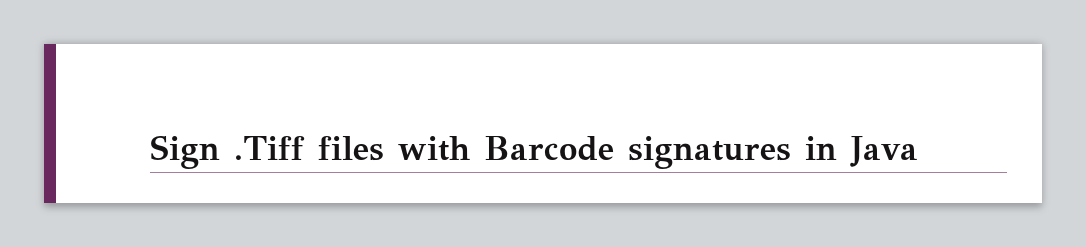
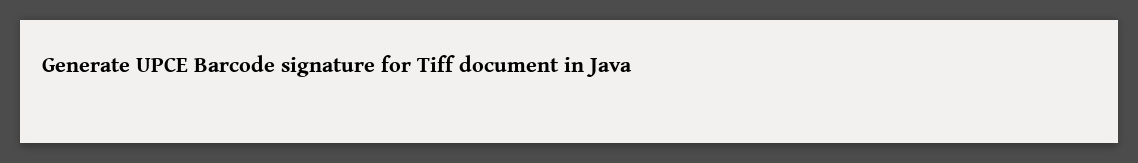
- Sign .Tiff files with Barcode signatures in Java
+ Generate UPCE Barcode signature for Tiff document in Java

